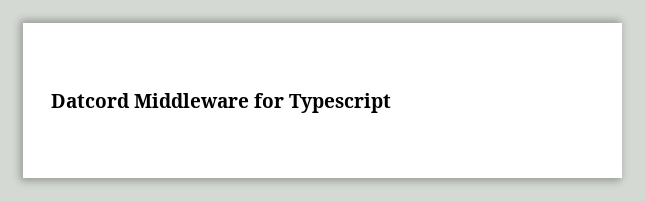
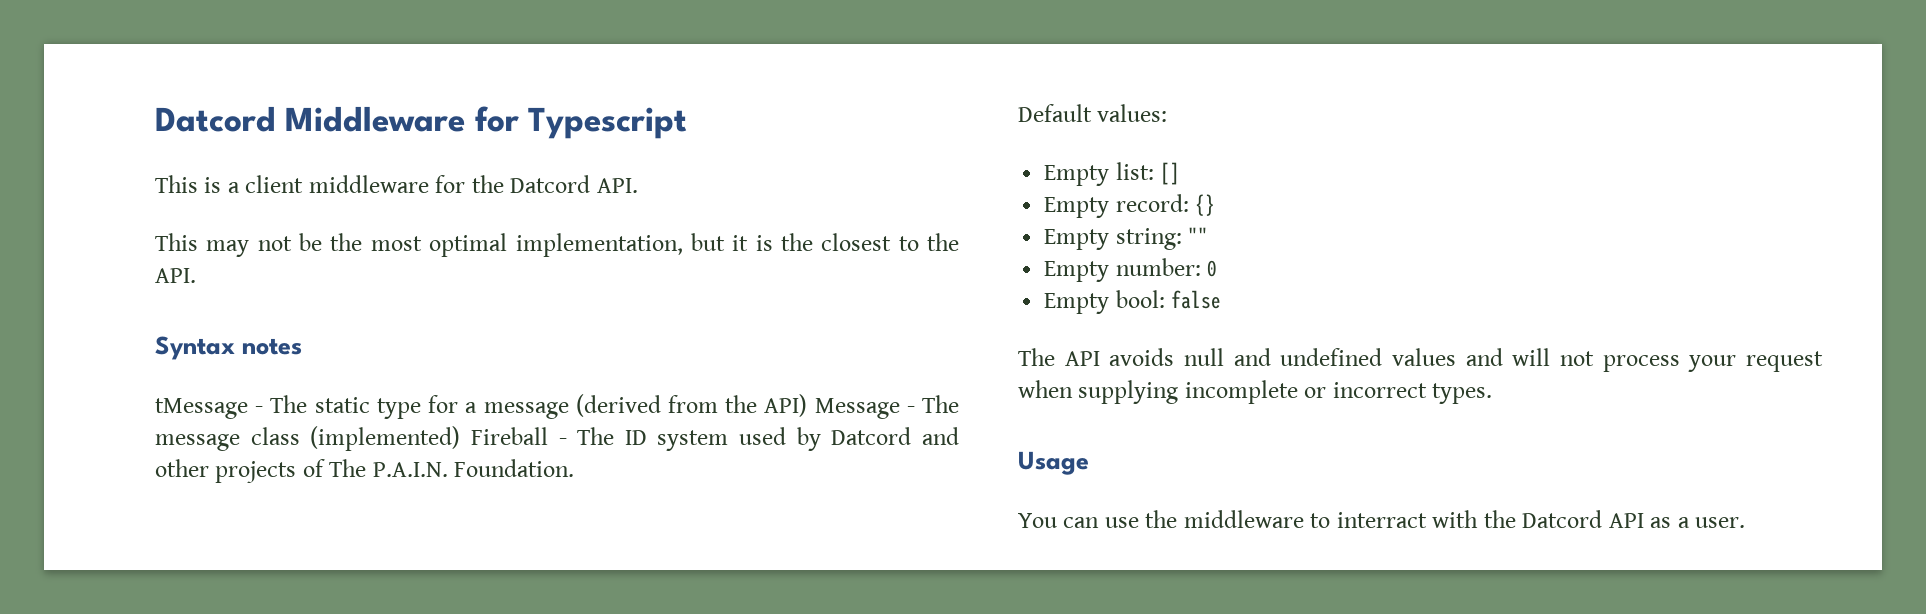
+ This is a client middleware for the Datcord API.
+ This may not be the most optimal implementation, but it is the closest to the API.
+ Syntax notes
+ tMessage - The static type for a message (derived from the API) Message - The message class (implemented) Fireball - The ID system used by Datcord and other projects of The P.A.I.N. Foundation.
+ Default values:
+ Empty list: []
+ Empty record: {}
+ Empty string: ""
+ Empty number: 0
+ Empty bool: false
+ The API avoids null and undefined values and will not process your request when supplying incomplete or incorrect types.
+ Usage
+ You can use the middleware to interract with the Datcord API as a user.

